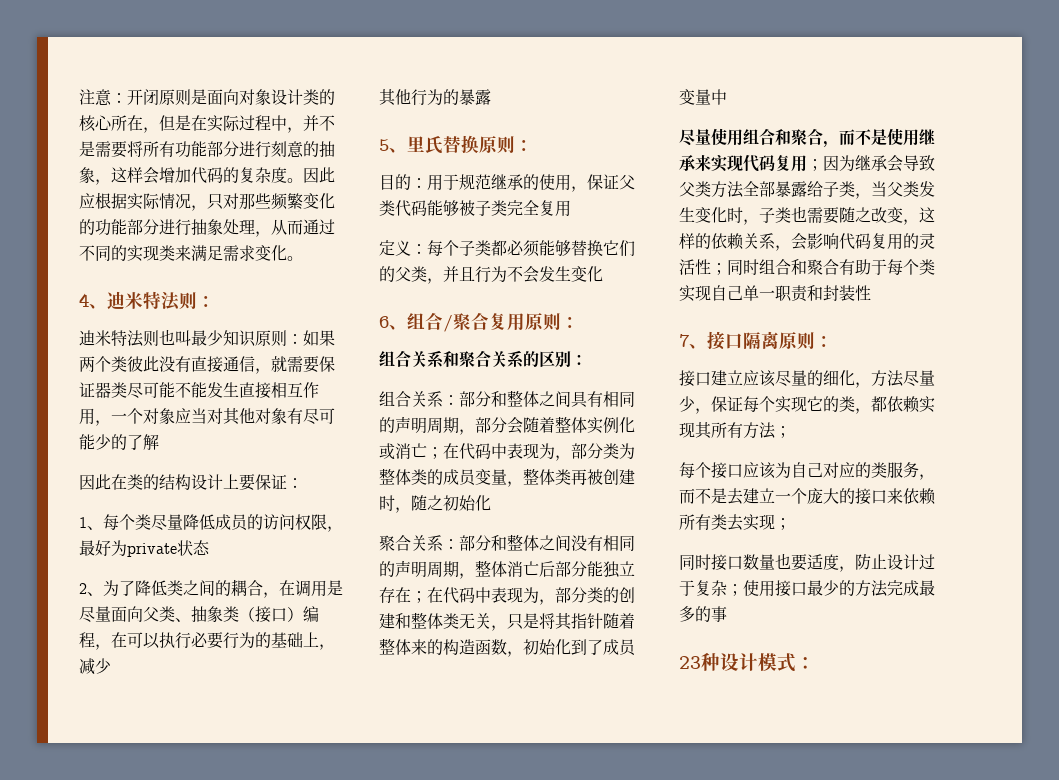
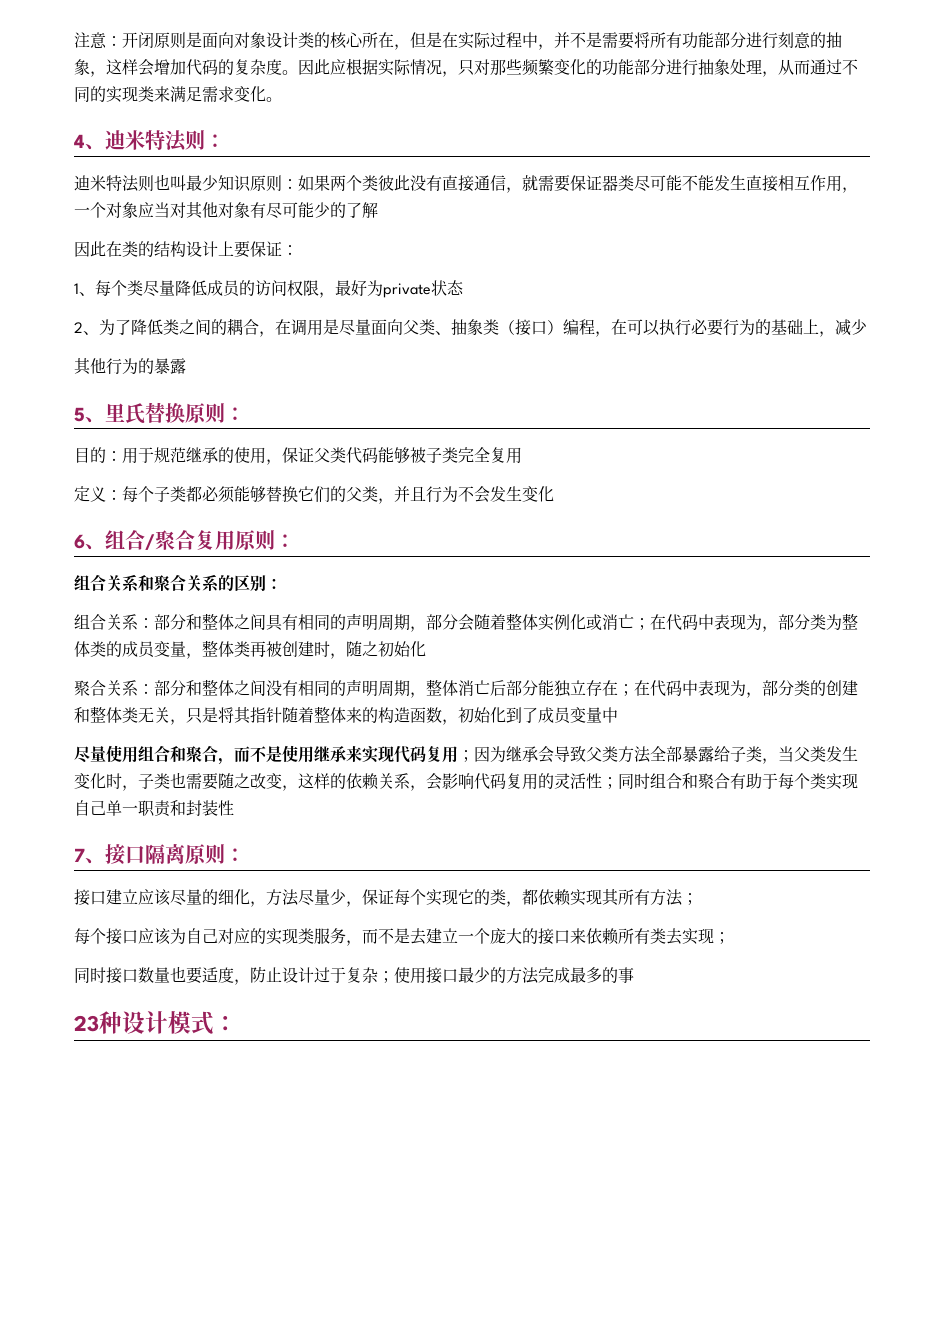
- 每个接口应该为自己对应的类服务，而不是去建立一个庞大的接口来依赖所有类去实现；
+ 每个接口应该为自己对应的实现类服务，而不是去建立一个庞大的接口来依赖所有类去实现；

